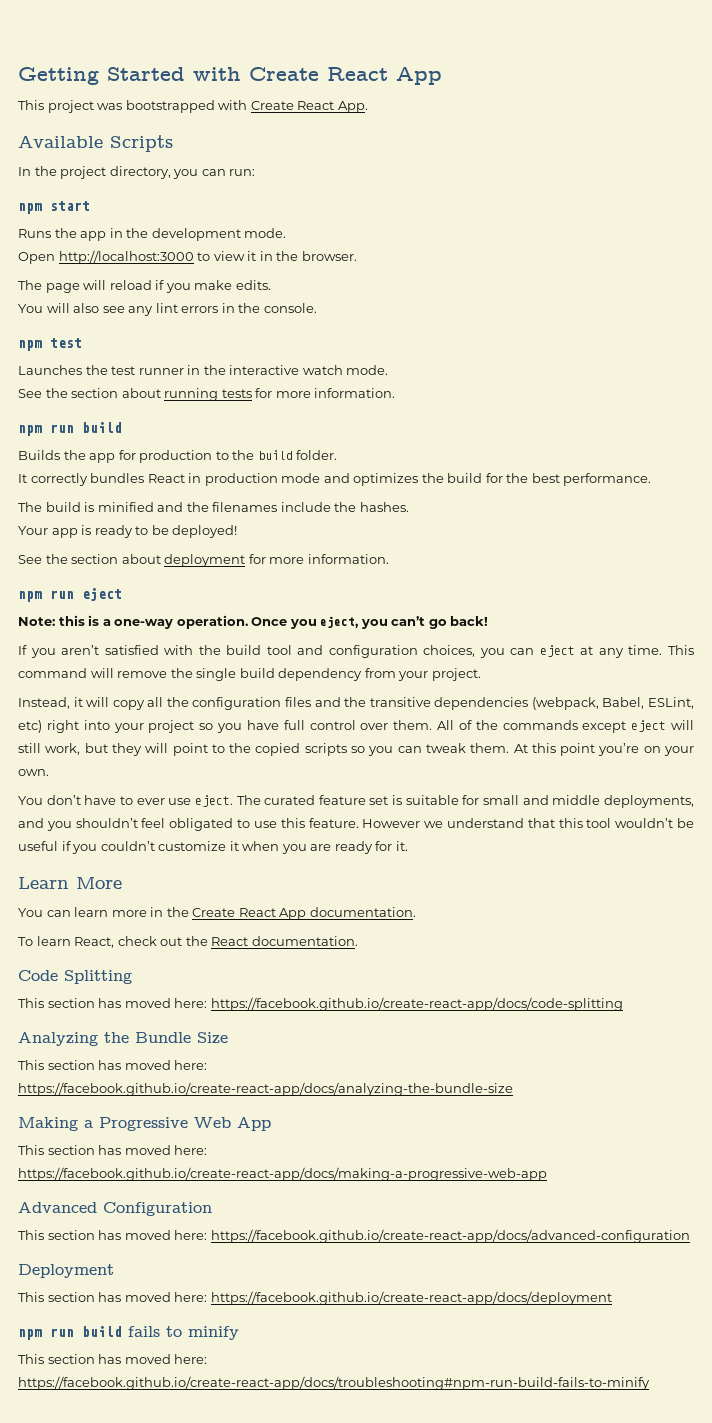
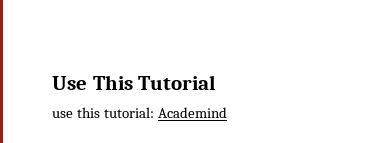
- Getting Started with Create React App
- This project was bootstrapped with Create React App.
- Available Scripts
- In the project directory, you can run:
- npm start
- Runs the app in the development mode.
- Open http://localhost:3000 to view it in the browser.
- The page will reload if you make edits.
- You will also see any lint errors in the console.
- npm test
- Launches the test runner in the interactive watch mode.
- See the section about running tests for more information.
- npm run build
- Builds the app for production to the build folder.
- It correctly bundles React in production mode and optimizes the build for the best performance.
- The build is minified and the filenames include the hashes.
- Your app is ready to be deployed!
- See the section about deployment for more information.
- npm run eject
- Note: this is a one-way operation. Once you eject, you can’t go back!
- If you aren’t satisfied with the build tool and configuration choices, you can eject at any time. This command will remove the single build dependency from your project.
- Instead, it will copy all the configuration files and the transitive dependencies (webpack, Babel, ESLint, etc) right into your project so you have full control over them. All of the commands except eject will still work, but they will point to the copied scripts so you can tweak them. At this point you’re on your own.
- You don’t have to ever use eject. The curated feature set is suitable for small and middle deployments, and you shouldn’t feel obligated to use this feature. However we understand that this tool wouldn’t be useful if you couldn’t customize it when you are ready for it.
- Learn More
- You can learn more in the Create React App documentation.
- To learn React, check out the React documentation.
- Code Splitting
- This section has moved here: https://facebook.github.io/create-react-app/docs/code-splitting
- Analyzing the Bundle Size
- This section has moved here: https://facebook.github.io/create-react-app/docs/analyzing-the-bundle-size
- Making a Progressive Web App
- This section has moved here: https://facebook.github.io/create-react-app/docs/making-a-progressive-web-app
- Advanced Configuration
- This section has moved here: https://facebook.github.io/create-react-app/docs/advanced-configuration
- Deployment
- This section has moved here: https://facebook.github.io/create-react-app/docs/deployment
- npm run build fails to minify
- This section has moved here: https://facebook.github.io/create-react-app/docs/troubleshooting#npm-run-build-fails-to-minify
+ Use This Tutorial
+ use this tutorial: Academind

